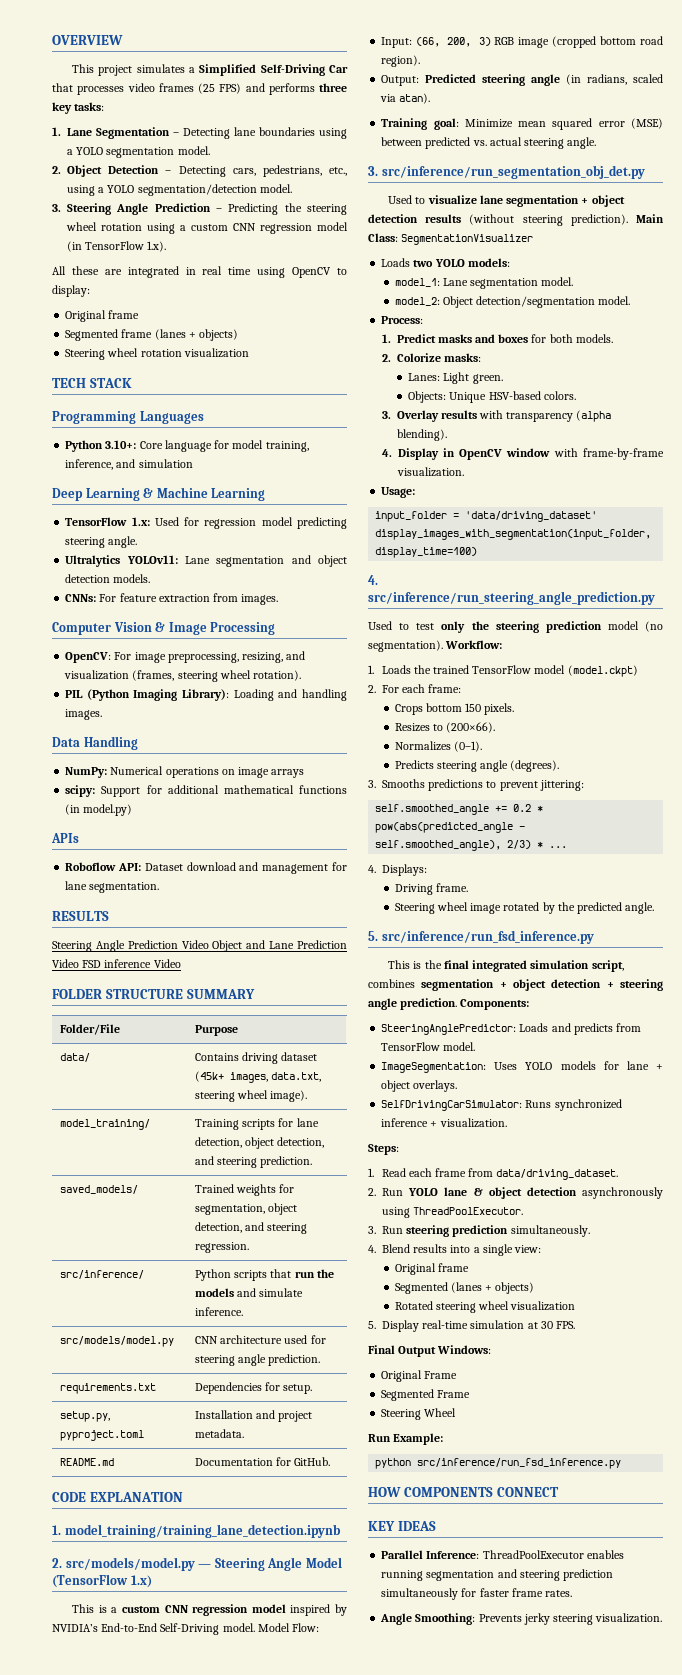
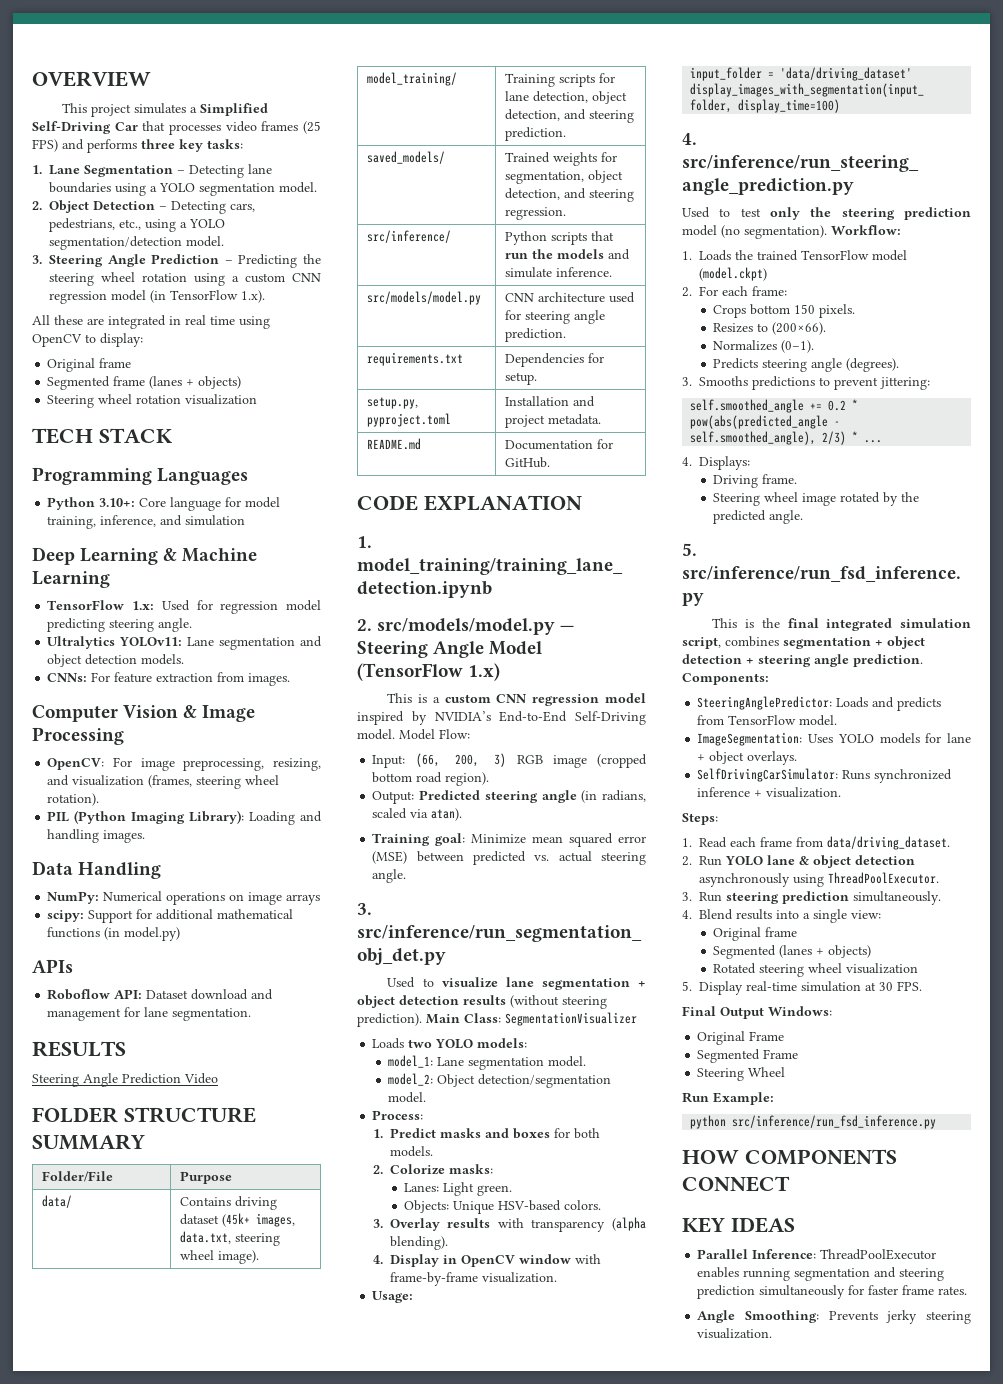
- Steering Angle Prediction Video Object and Lane Prediction Video FSD inference Video
+ Steering Angle Prediction Video

